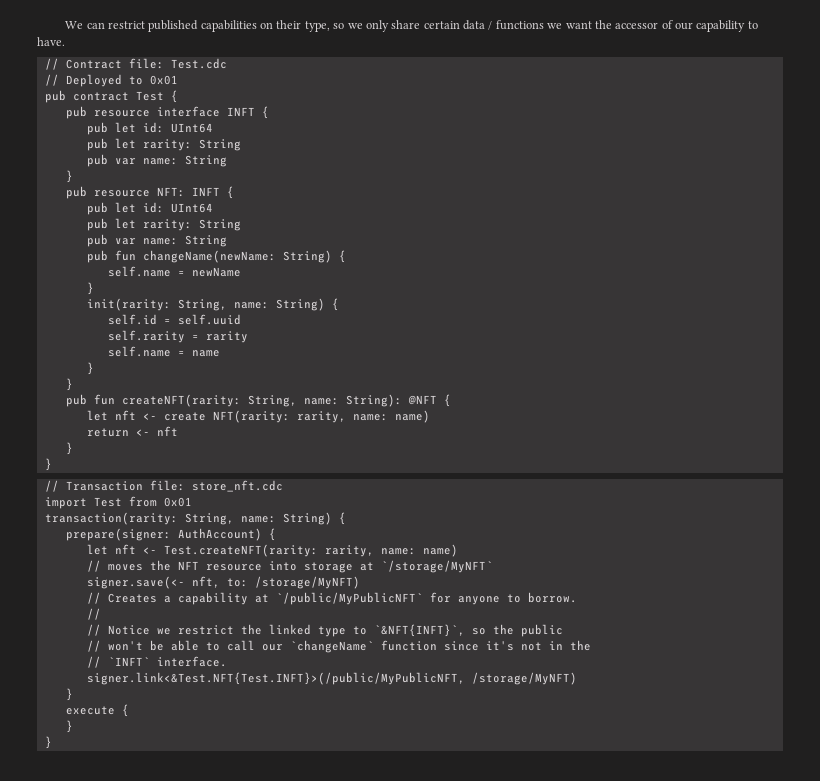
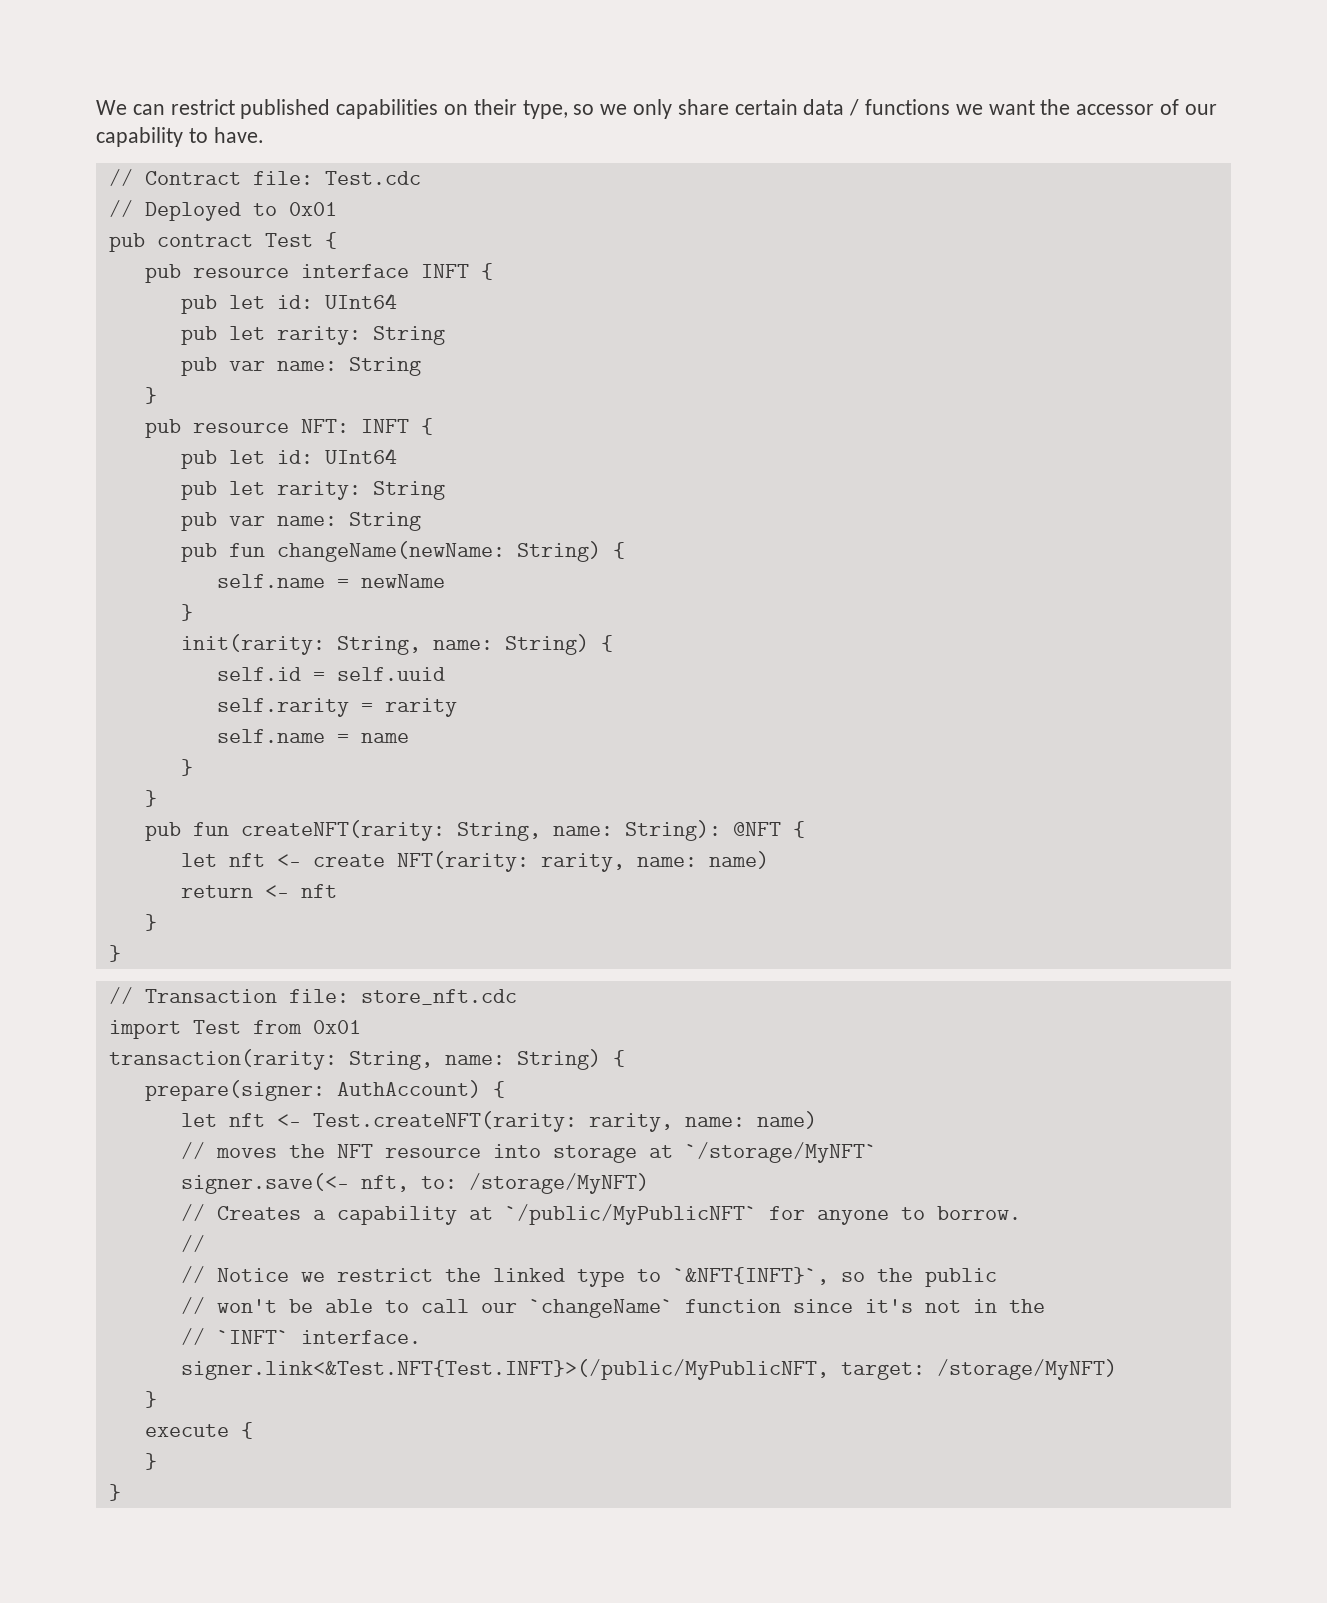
- signer.link<&Test.NFT{Test.INFT}>(/public/MyPublicNFT, /storage/MyNFT)
+ signer.link<&Test.NFT{Test.INFT}>(/public/MyPublicNFT, target: /storage/MyNFT)

